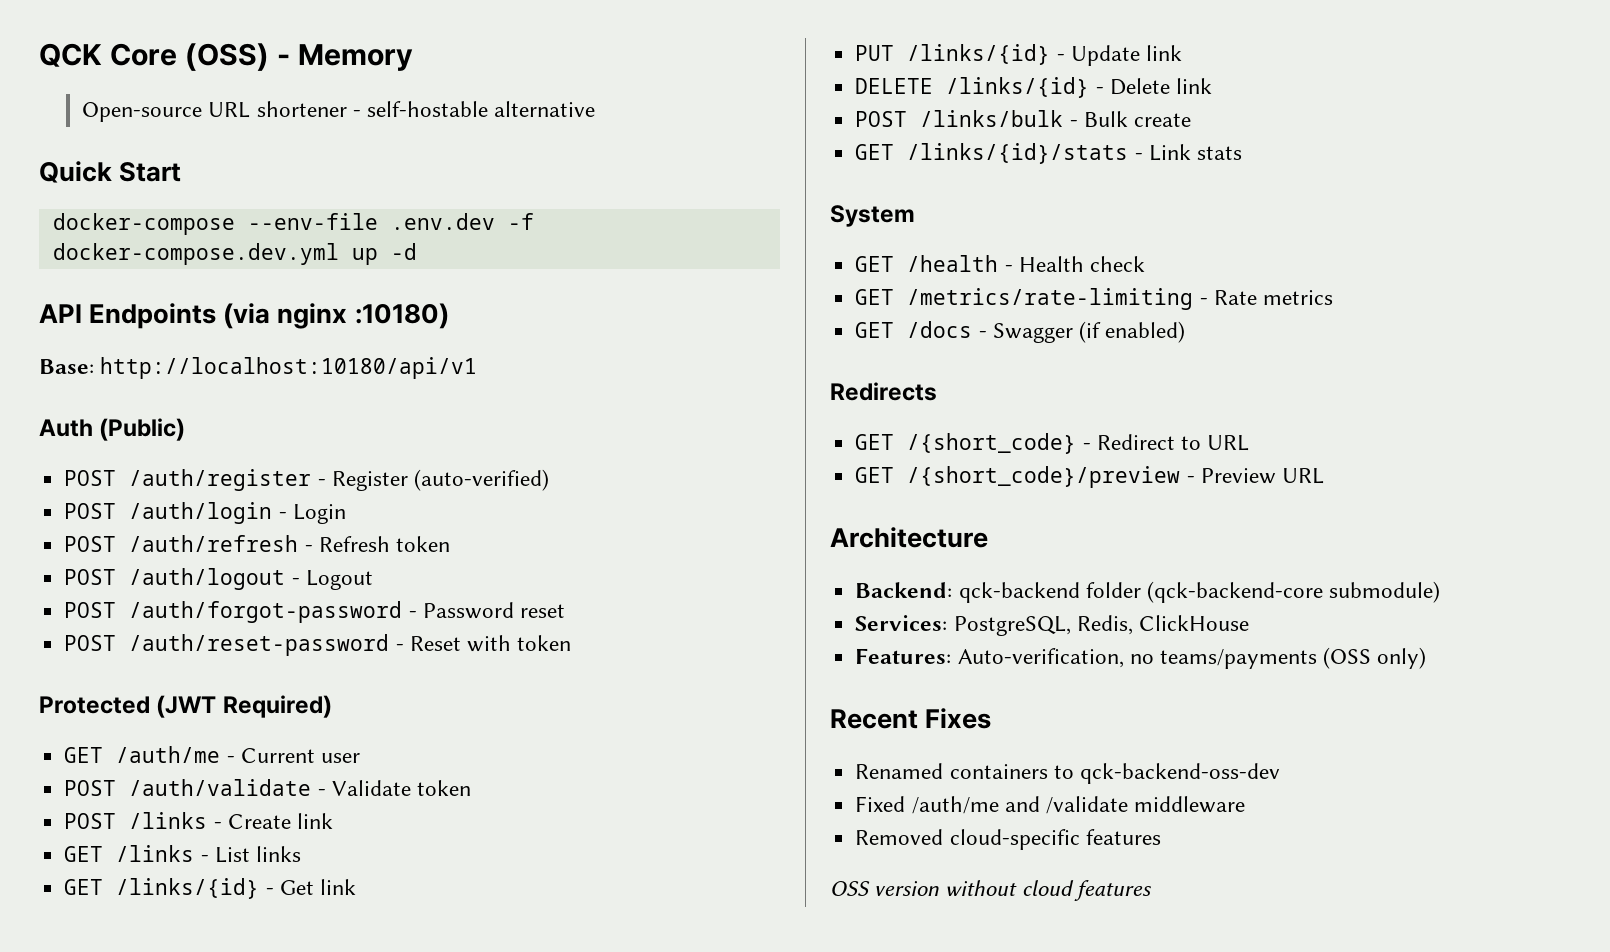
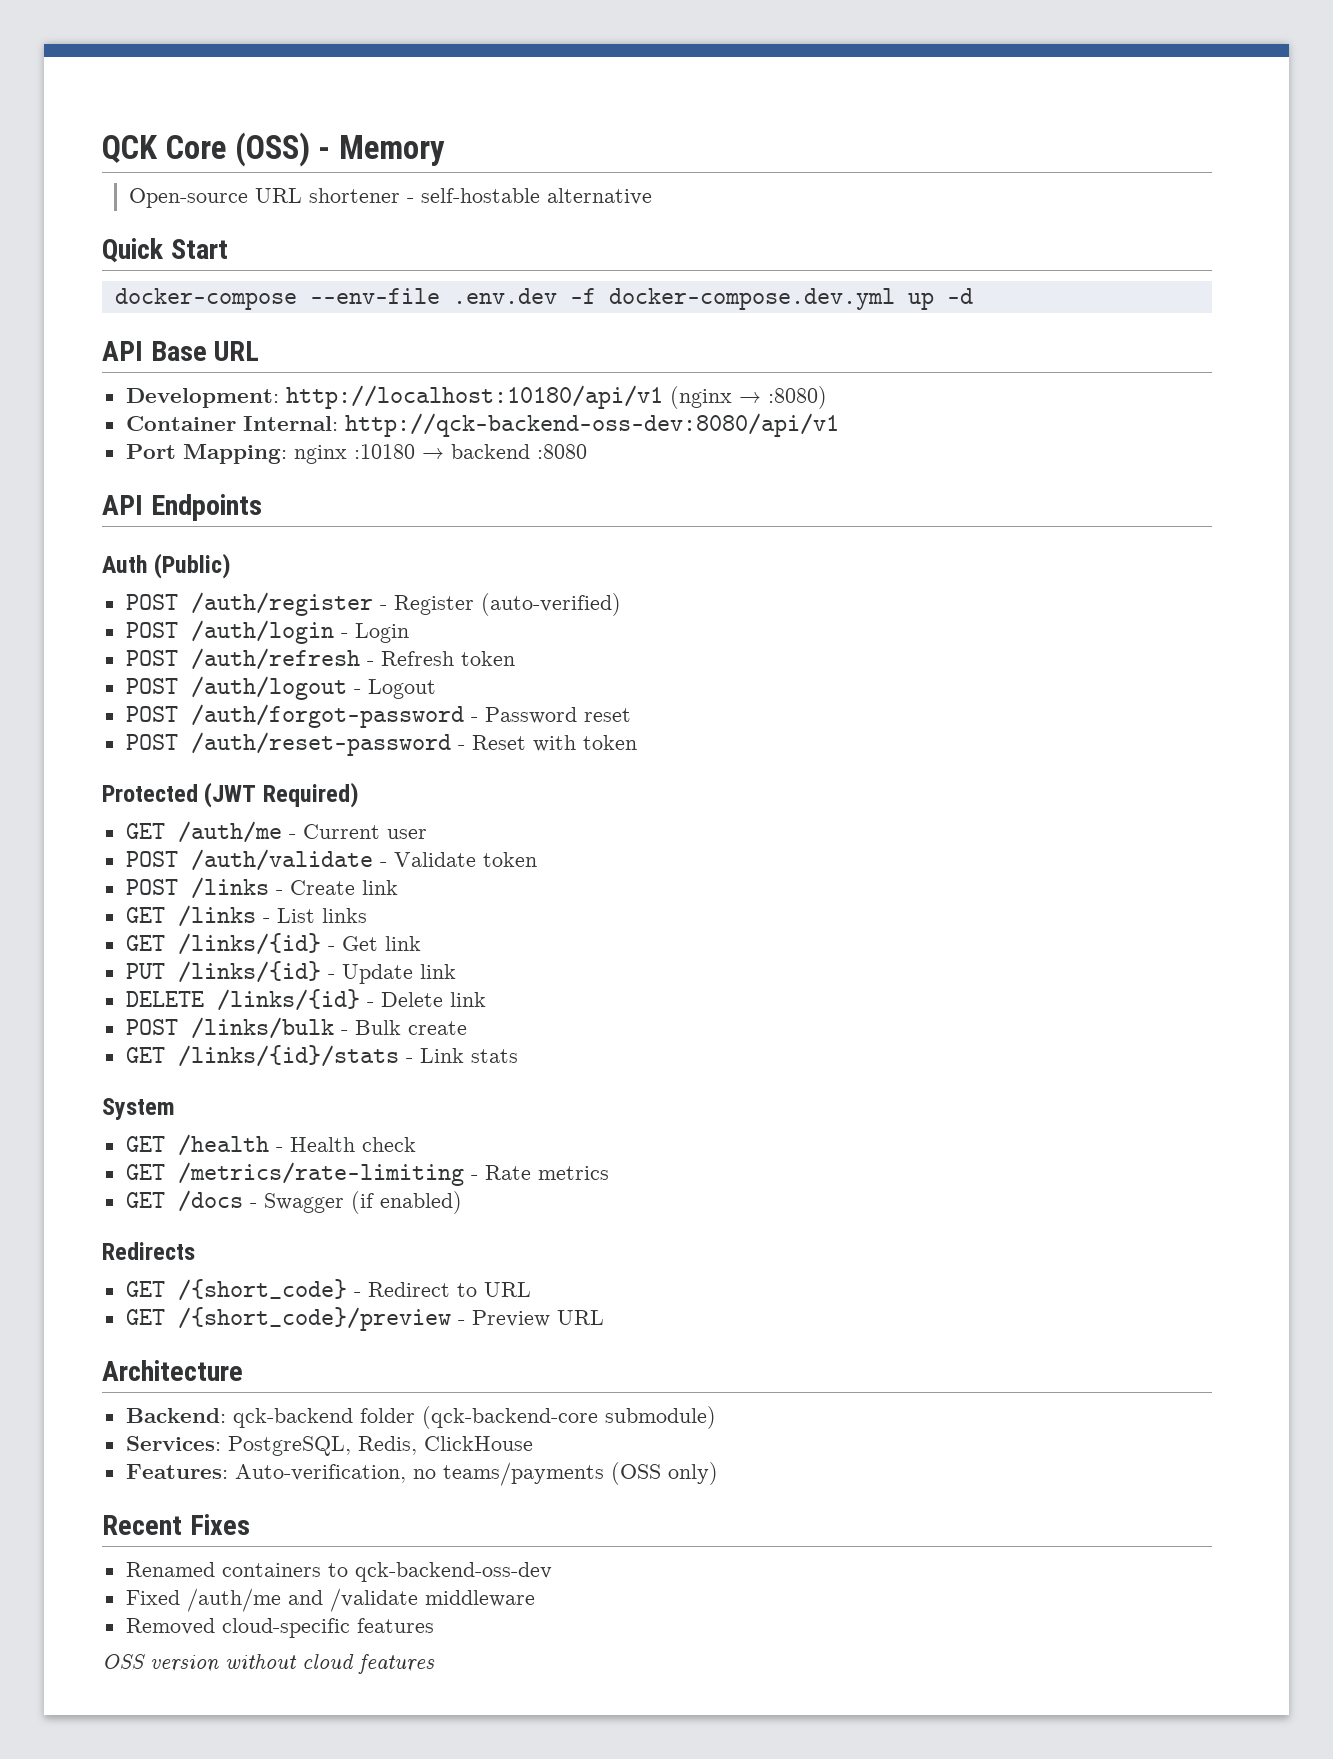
- API Endpoints (via nginx :10180)
- Base: http://localhost:10180/api/v1
+ API Base URL
+ Development: http://localhost:10180/api/v1 (nginx → :8080)
+ Container Internal: http://qck-backend-oss-dev:8080/api/v1
+ Port Mapping: nginx :10180 → backend :8080
+ API Endpoints

